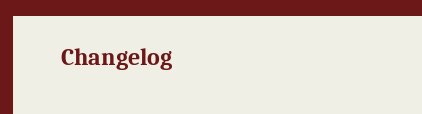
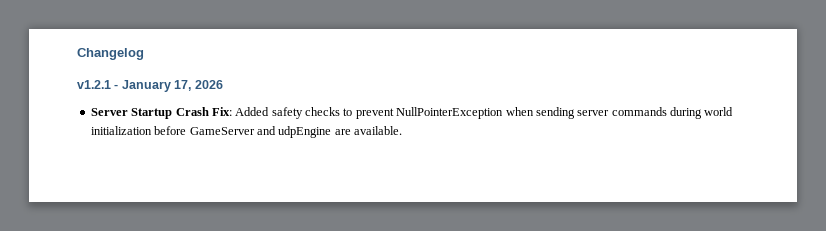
+ v1.2.1 - January 17, 2026
+ Server Startup Crash Fix: Added safety checks to prevent NullPointerException when sending server commands during world initialization before GameServer and udpEngine are available.

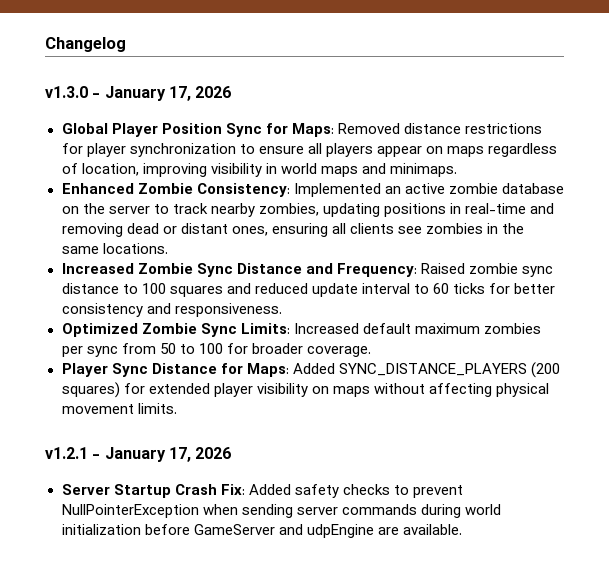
+ v1.3.0 - January 17, 2026
+ Global Player Position Sync for Maps: Removed distance restrictions for player synchronization to ensure all players appear on maps regardless of location, improving visibility in world maps and minimaps.
+ Enhanced Zombie Consistency: Implemented an active zombie database on the server to track nearby zombies, updating positions in real-time and removing dead or distant ones, ensuring all clients see zombies in the same locations.
+ Increased Zombie Sync Distance and Frequency: Raised zombie sync distance to 100 squares and reduced update interval to 60 ticks for better consistency and responsiveness.
+ Optimized Zombie Sync Limits: Increased default maximum zombies per sync from 50 to 100 for broader coverage.
+ Player Sync Distance for Maps: Added SYNC_DISTANCE_PLAYERS (200 squares) for extended player visibility on maps without affecting physical movement limits.

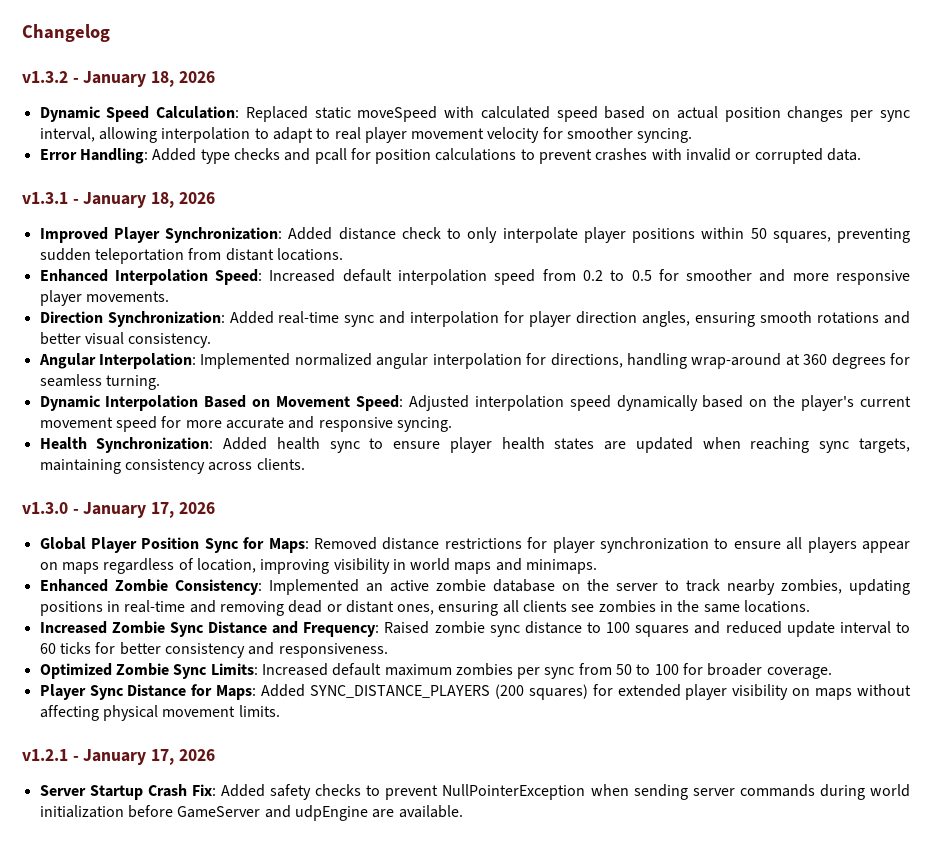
+ v1.3.2 - January 18, 2026
+ Dynamic Speed Calculation: Replaced static moveSpeed with calculated speed based on actual position changes per sync interval, allowing interpolation to adapt to real player movement velocity for smoother syncing.
+ Error Handling: Added type checks and pcall for position calculations to prevent crashes with invalid or corrupted data.
+ v1.3.1 - January 18, 2026
+ Improved Player Synchronization: Added distance check to only interpolate player positions within 50 squares, preventing sudden teleportation from distant locations.
+ Enhanced Interpolation Speed: Increased default interpolation speed from 0.2 to 0.5 for smoother and more responsive player movements.
+ Direction Synchronization: Added real-time sync and interpolation for player direction angles, ensuring smooth rotations and better visual consistency.
+ Angular Interpolation: Implemented normalized angular interpolation for directions, handling wrap-around at 360 degrees for seamless turning.
+ Dynamic Interpolation Based on Movement Speed: Adjusted interpolation speed dynamically based on the player's current movement speed for more accurate and responsive syncing.
+ Health Synchronization: Added health sync to ensure player health states are updated when reaching sync targets, maintaining consistency across clients.

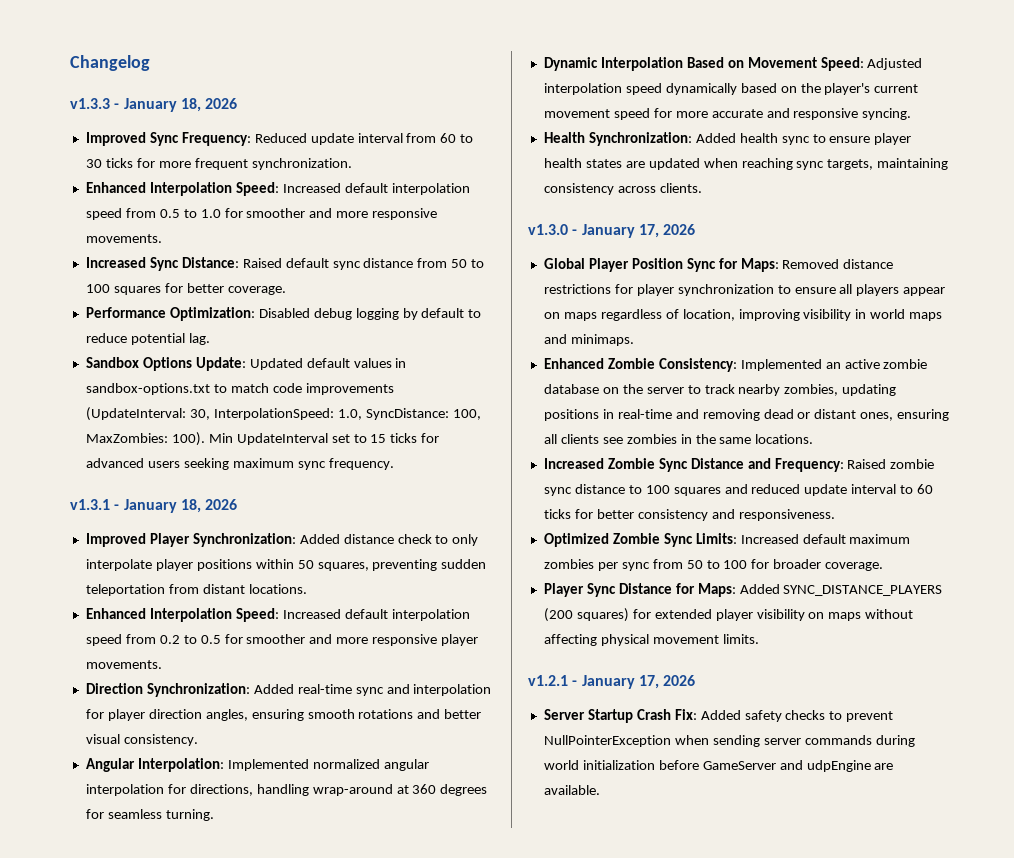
- v1.3.2 - January 18, 2026
- Dynamic Speed Calculation: Replaced static moveSpeed with calculated speed based on actual position changes per sync interval, allowing interpolation to adapt to real player movement velocity for smoother syncing.
- Error Handling: Added type checks and pcall for position calculations to prevent crashes with invalid or corrupted data.
+ v1.3.3 - January 18, 2026
+ Improved Sync Frequency: Reduced update interval from 60 to 30 ticks for more frequent synchronization.
+ Enhanced Interpolation Speed: Increased default interpolation speed from 0.5 to 1.0 for smoother and more responsive movements.
+ Increased Sync Distance: Raised default sync distance from 50 to 100 squares for better coverage.
+ Performance Optimization: Disabled debug logging by default to reduce potential lag.
+ Sandbox Options Update: Updated default values in sandbox-options.txt to match code improvements (UpdateInterval: 30, InterpolationSpeed: 1.0, SyncDistance: 100, MaxZombies: 100). Min UpdateInterval set to 15 ticks for advanced users seeking maximum sync frequency.

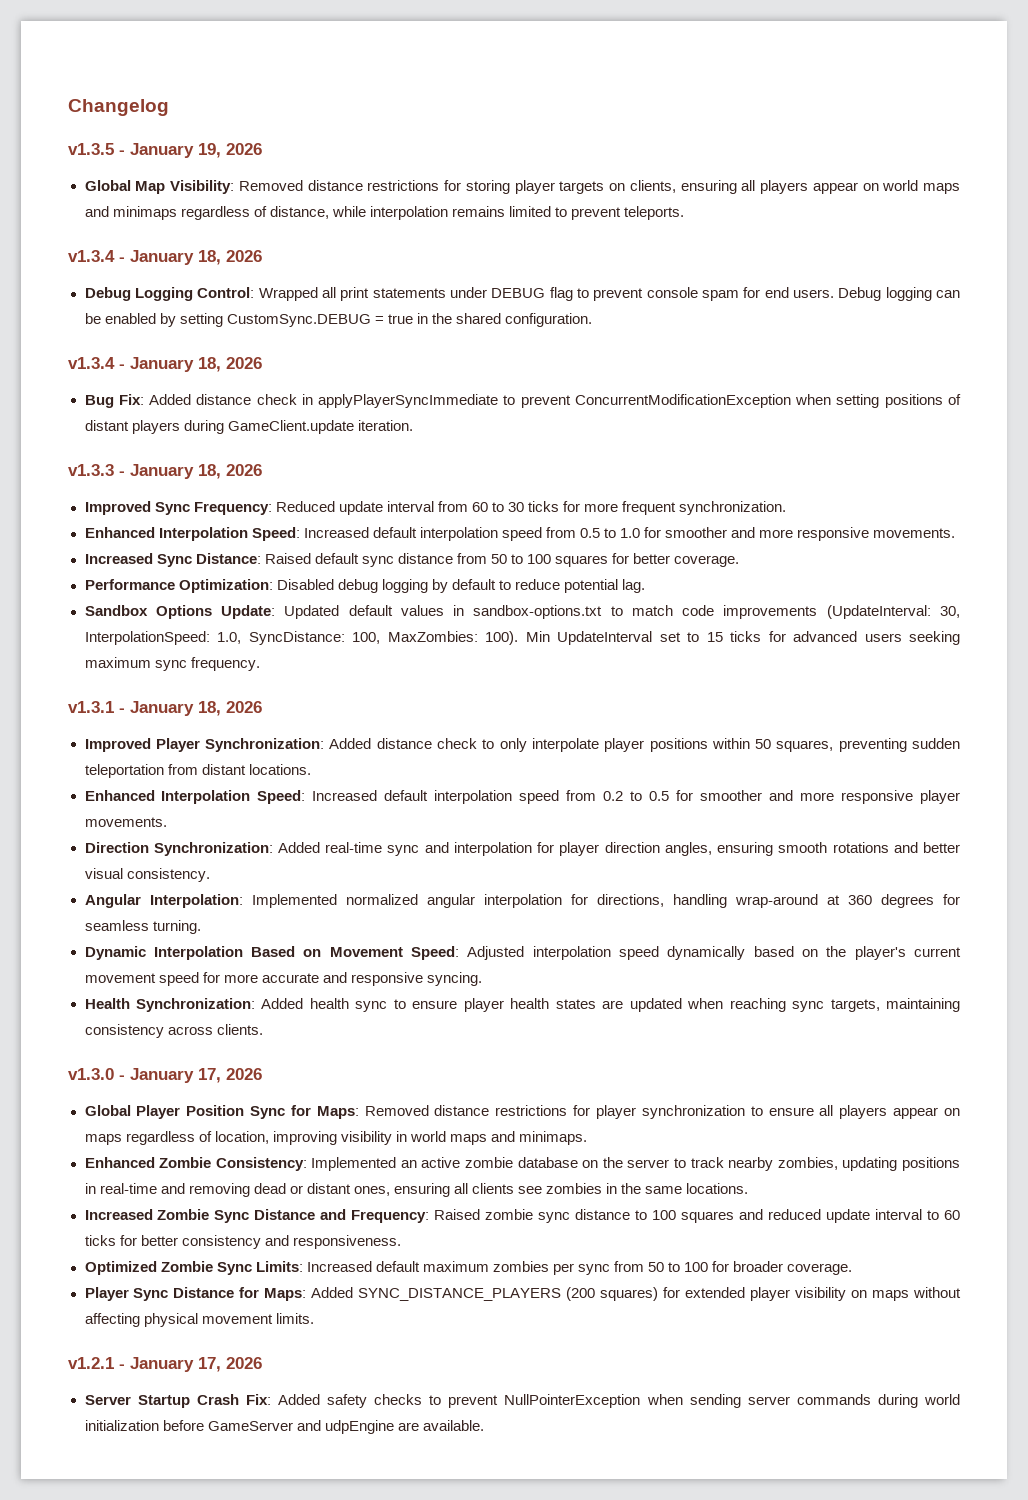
+ v1.3.5 - January 19, 2026
+ Global Map Visibility: Removed distance restrictions for storing player targets on clients, ensuring all players appear on world maps and minimaps regardless of distance, while interpolation remains limited to prevent teleports.
+ v1.3.4 - January 18, 2026
+ Debug Logging Control: Wrapped all print statements under DEBUG flag to prevent console spam for end users. Debug logging can be enabled by setting CustomSync.DEBUG = true in the shared configuration.
+ v1.3.4 - January 18, 2026
+ Bug Fix: Added distance check in applyPlayerSyncImmediate to prevent ConcurrentModificationException when setting positions of distant players during GameClient.update iteration.

